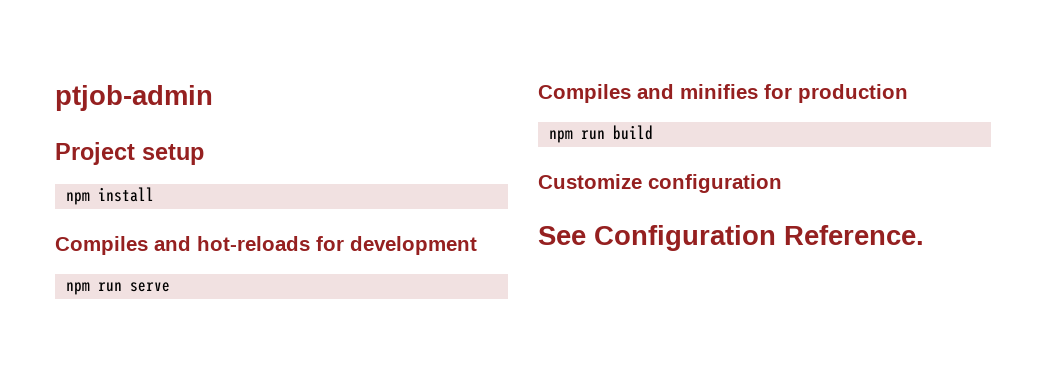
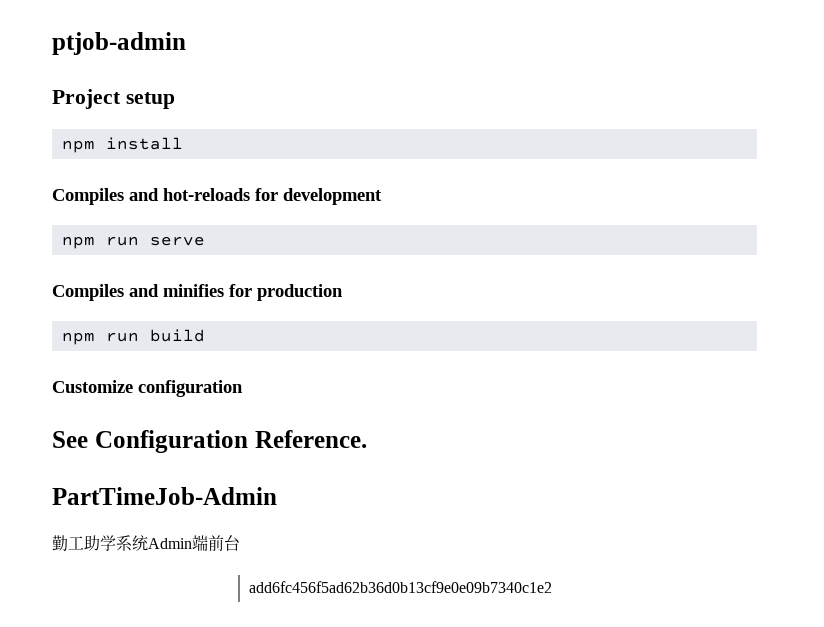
+ PartTimeJob-Admin
+ 勤工助学系统Admin端前台
+ add6fc456f5ad62b36d0b13cf9e0e09b7340c1e2

